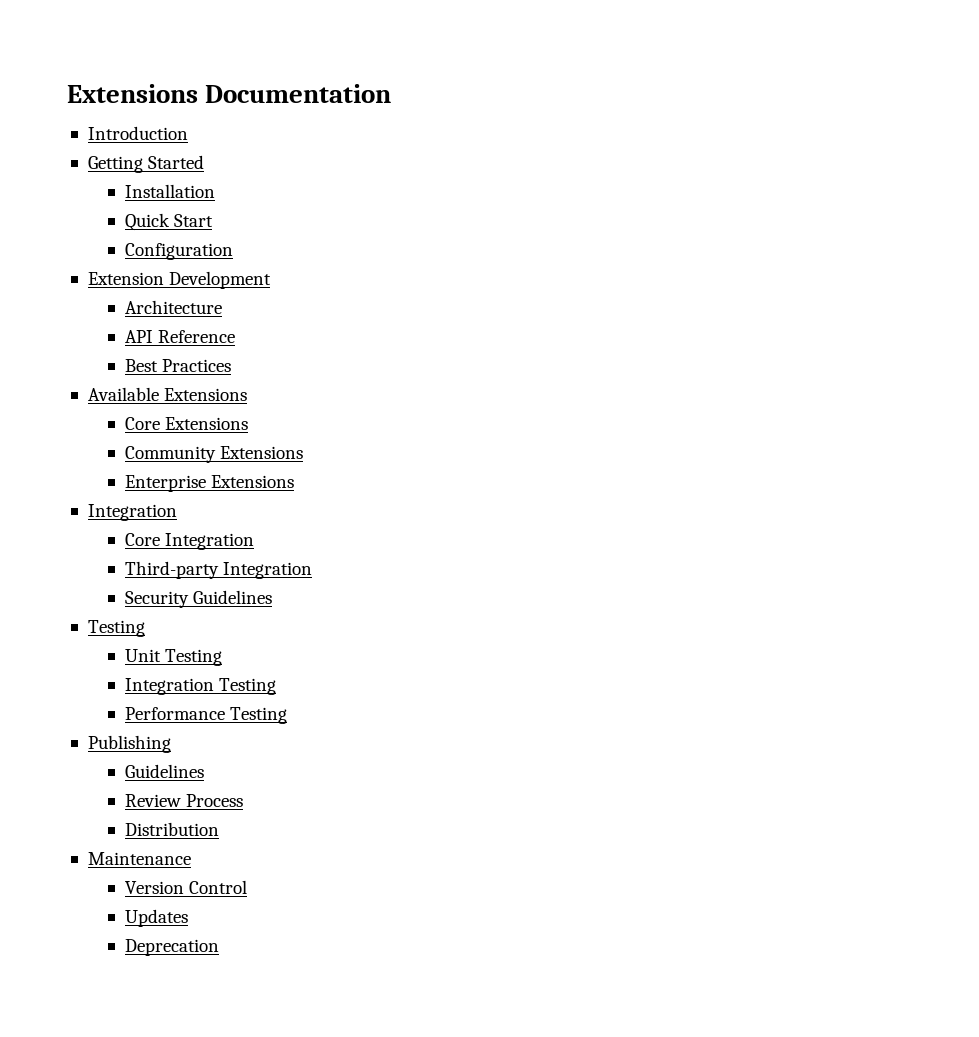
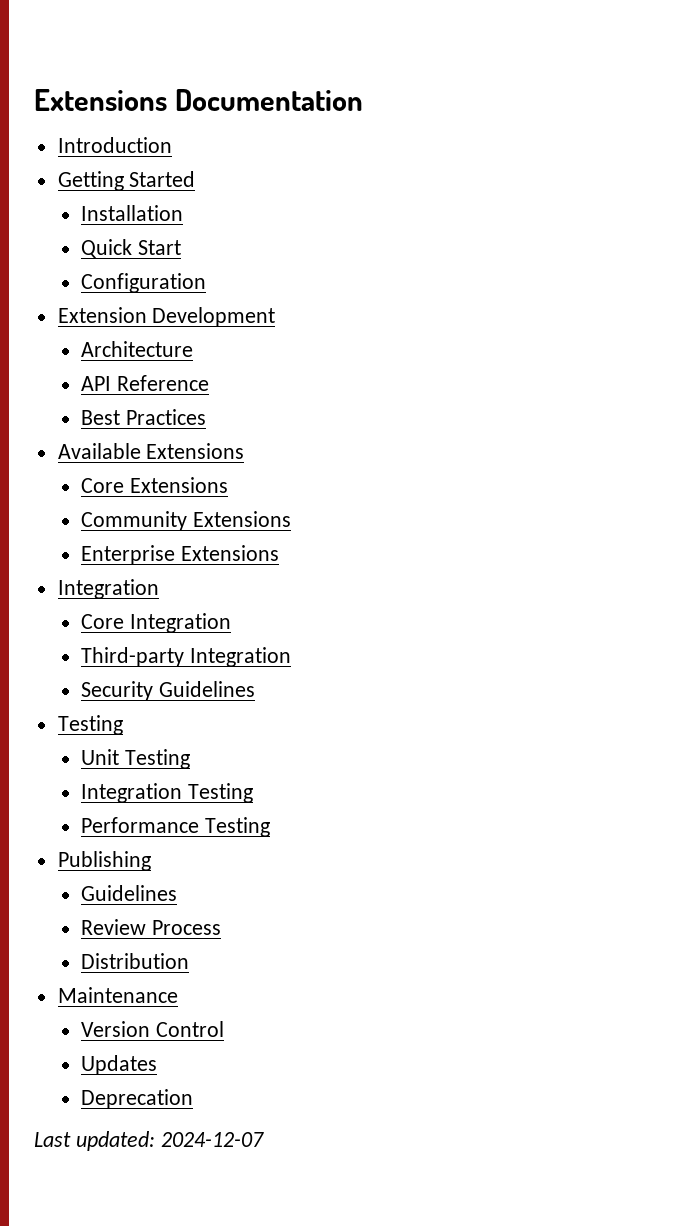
+ Last updated: 2024-12-07

